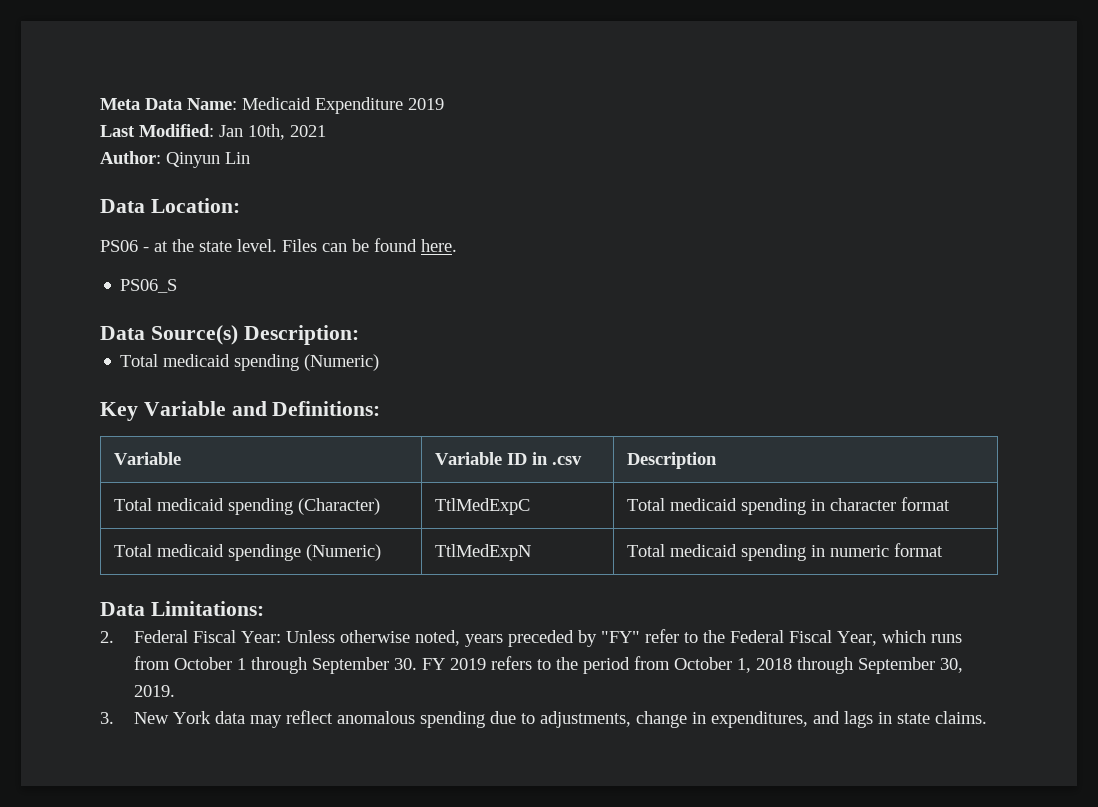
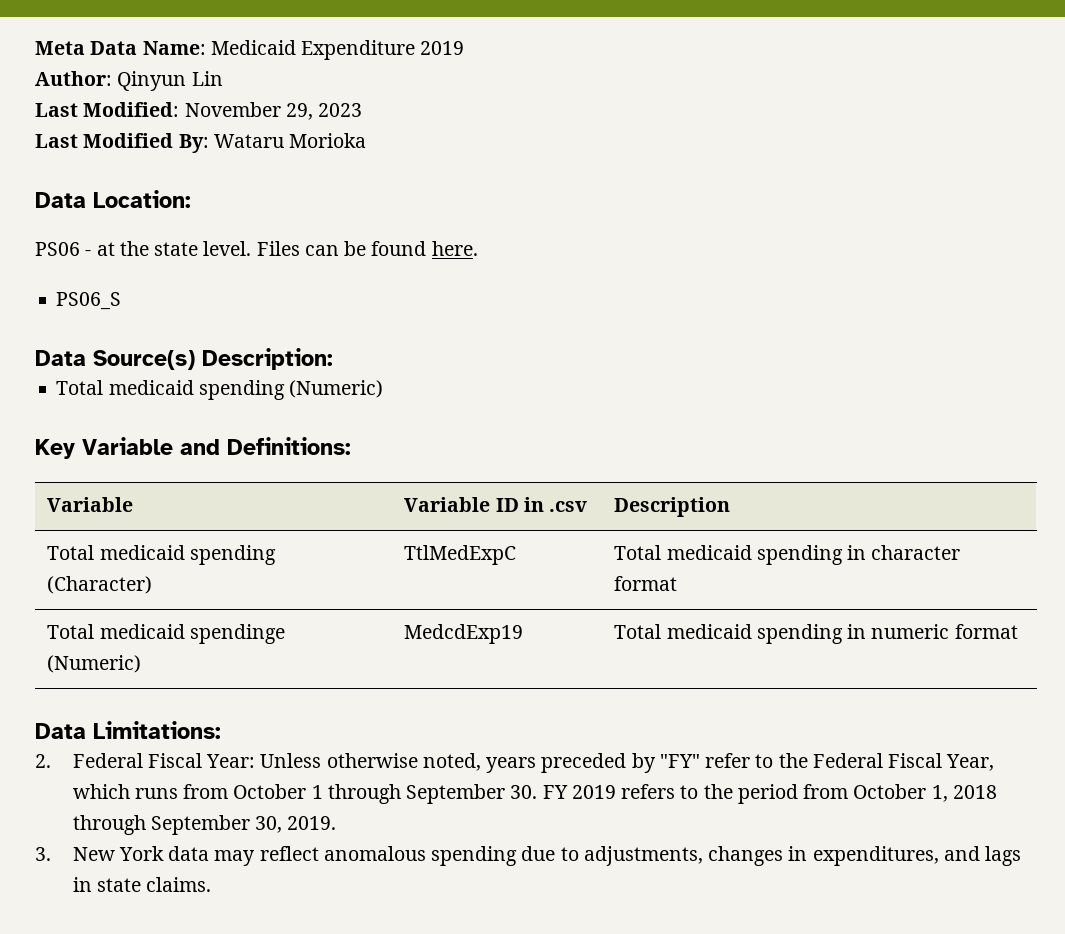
- Last Modified: Jan 10th, 2021
  Author: Qinyun Lin
+ Last Modified: November 29, 2023
+ Last Modified By: Wataru Morioka
- Total medicaid spendinge (Numeric) | TtlMedExpN | Total medicaid spending in numeric format
+ Total medicaid spendinge (Numeric) | MedcdExp19 | Total medicaid spending in numeric format
- 3. New York data may reflect anomalous spending due to adjustments, change in expenditures, and lags in state claims.
+ 3. New York data may reflect anomalous spending due to adjustments, changes in expenditures, and lags in state claims.

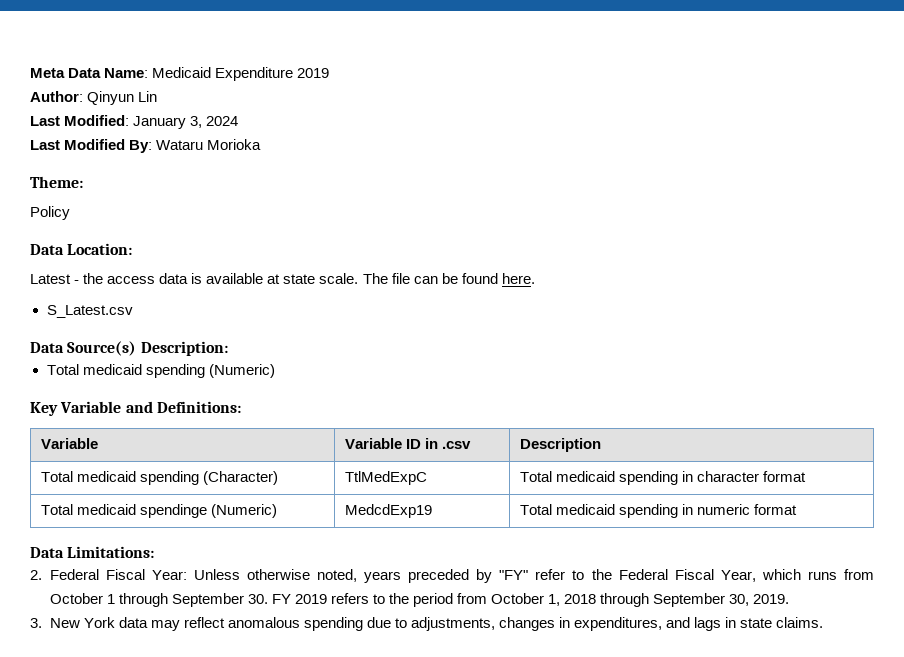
- Last Modified: November 29, 2023
+ Last Modified: January 3, 2024
+ Theme:
+ Policy
- PS06 - at the state level. Files can be found here.
+ Latest - the access data is available at state scale. The file can be found here.
- PS06_S
+ S_Latest.csv

